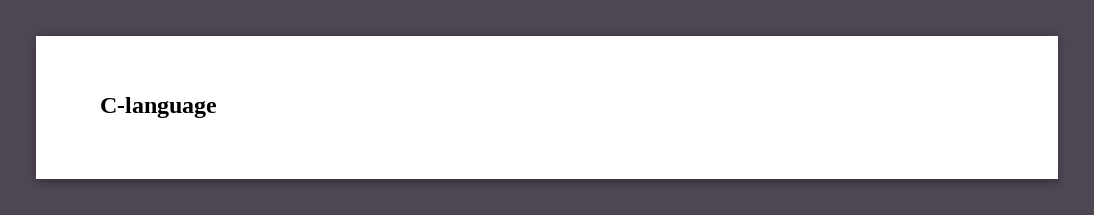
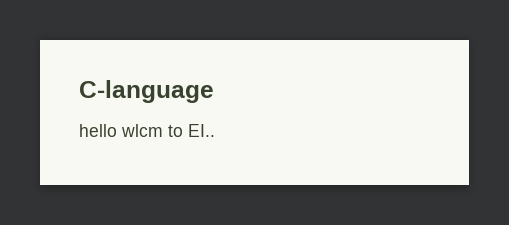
+ hello wlcm to EI..

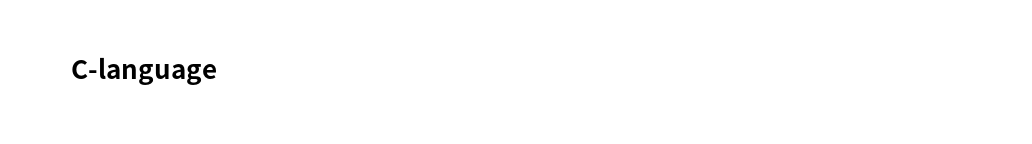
- hello wlcm to EI..

